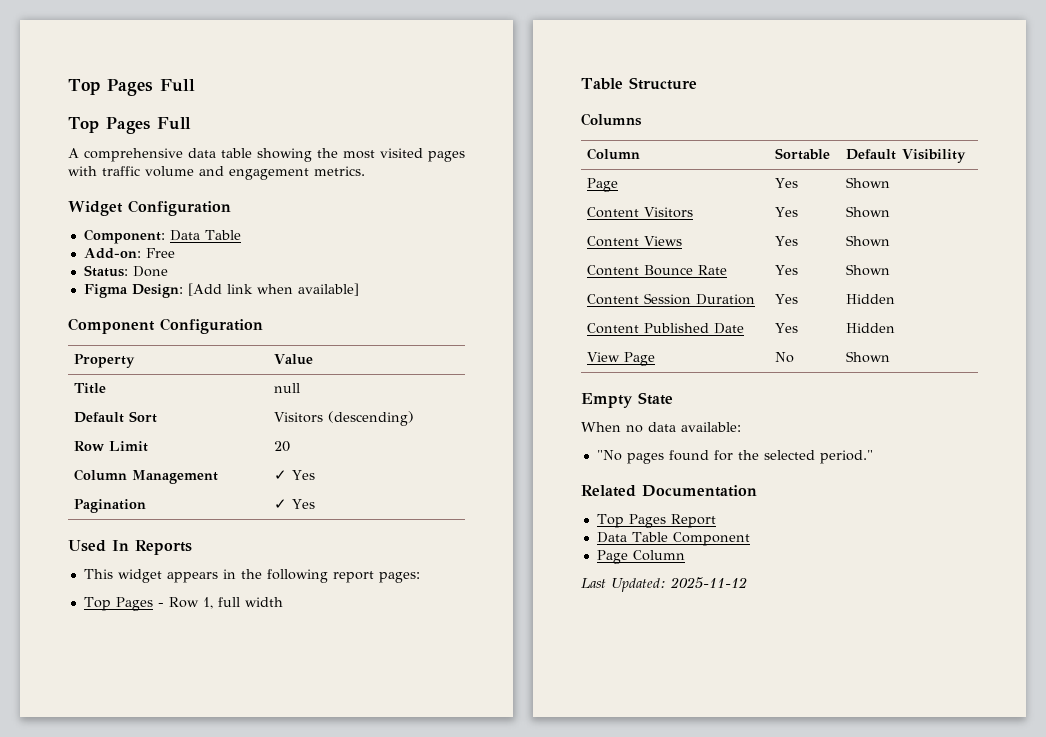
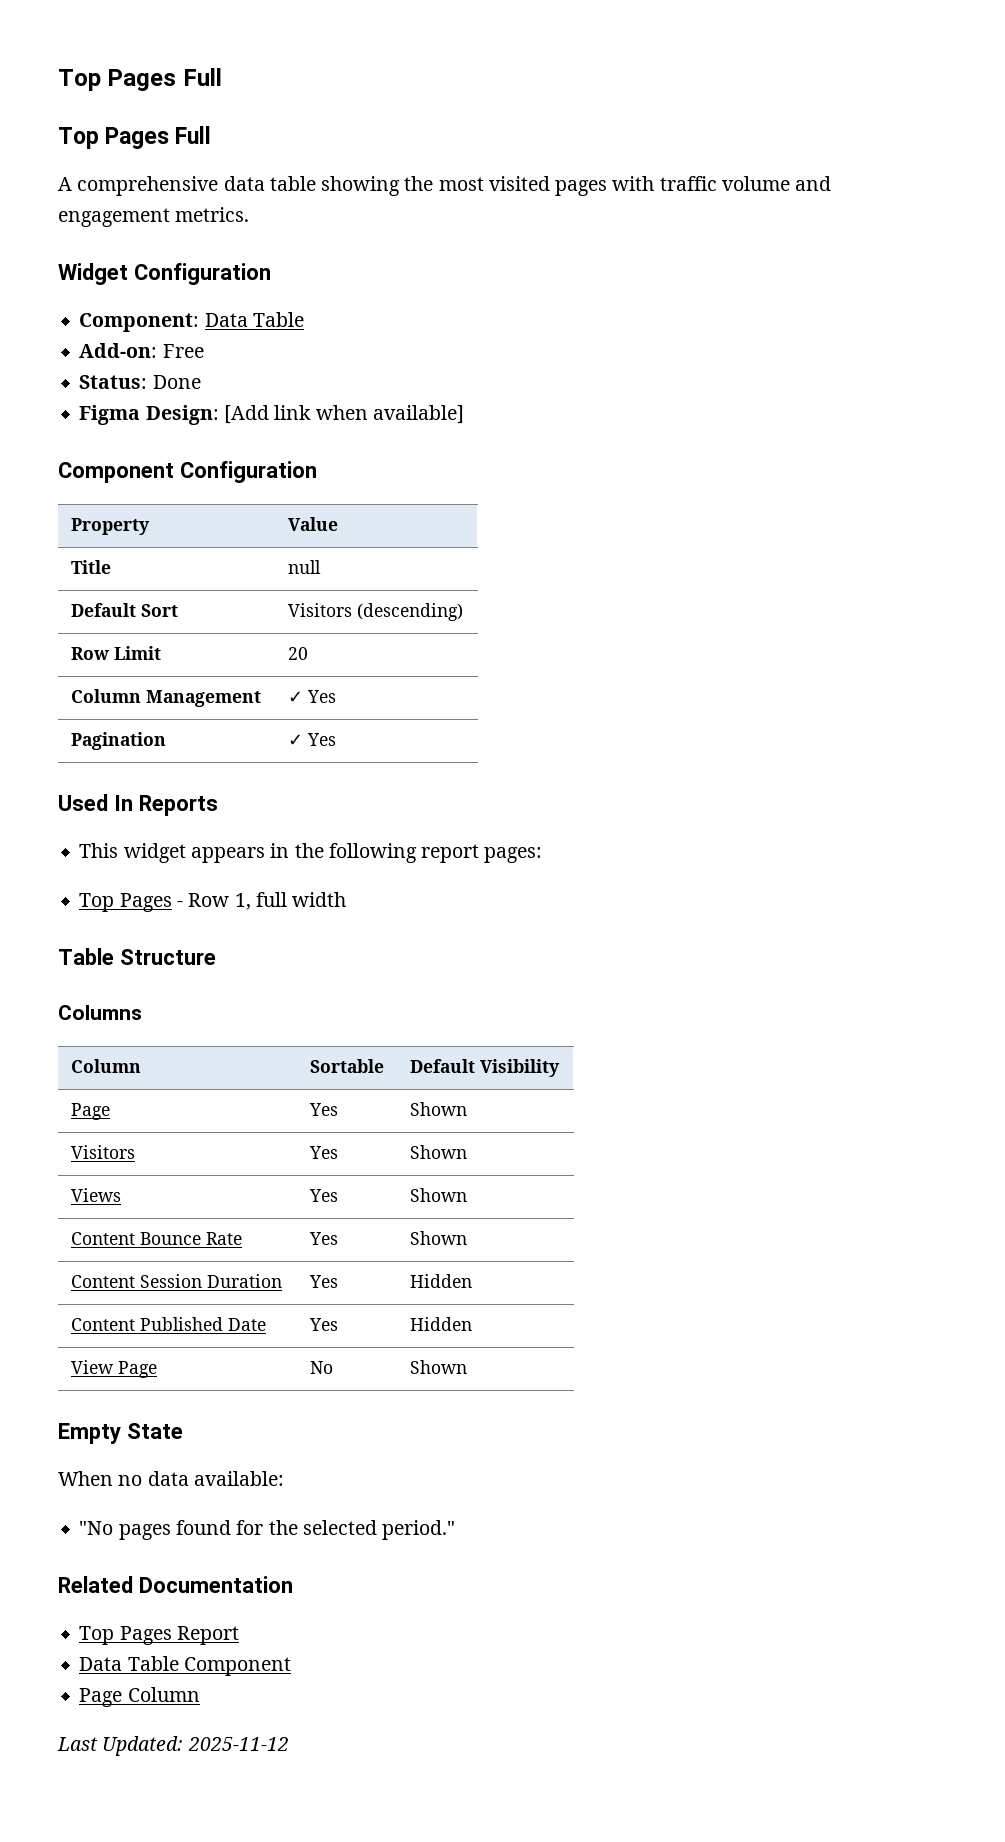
- Content Visitors | Yes | Shown
+ Visitors | Yes | Shown
- Content Views | Yes | Shown
+ Views | Yes | Shown

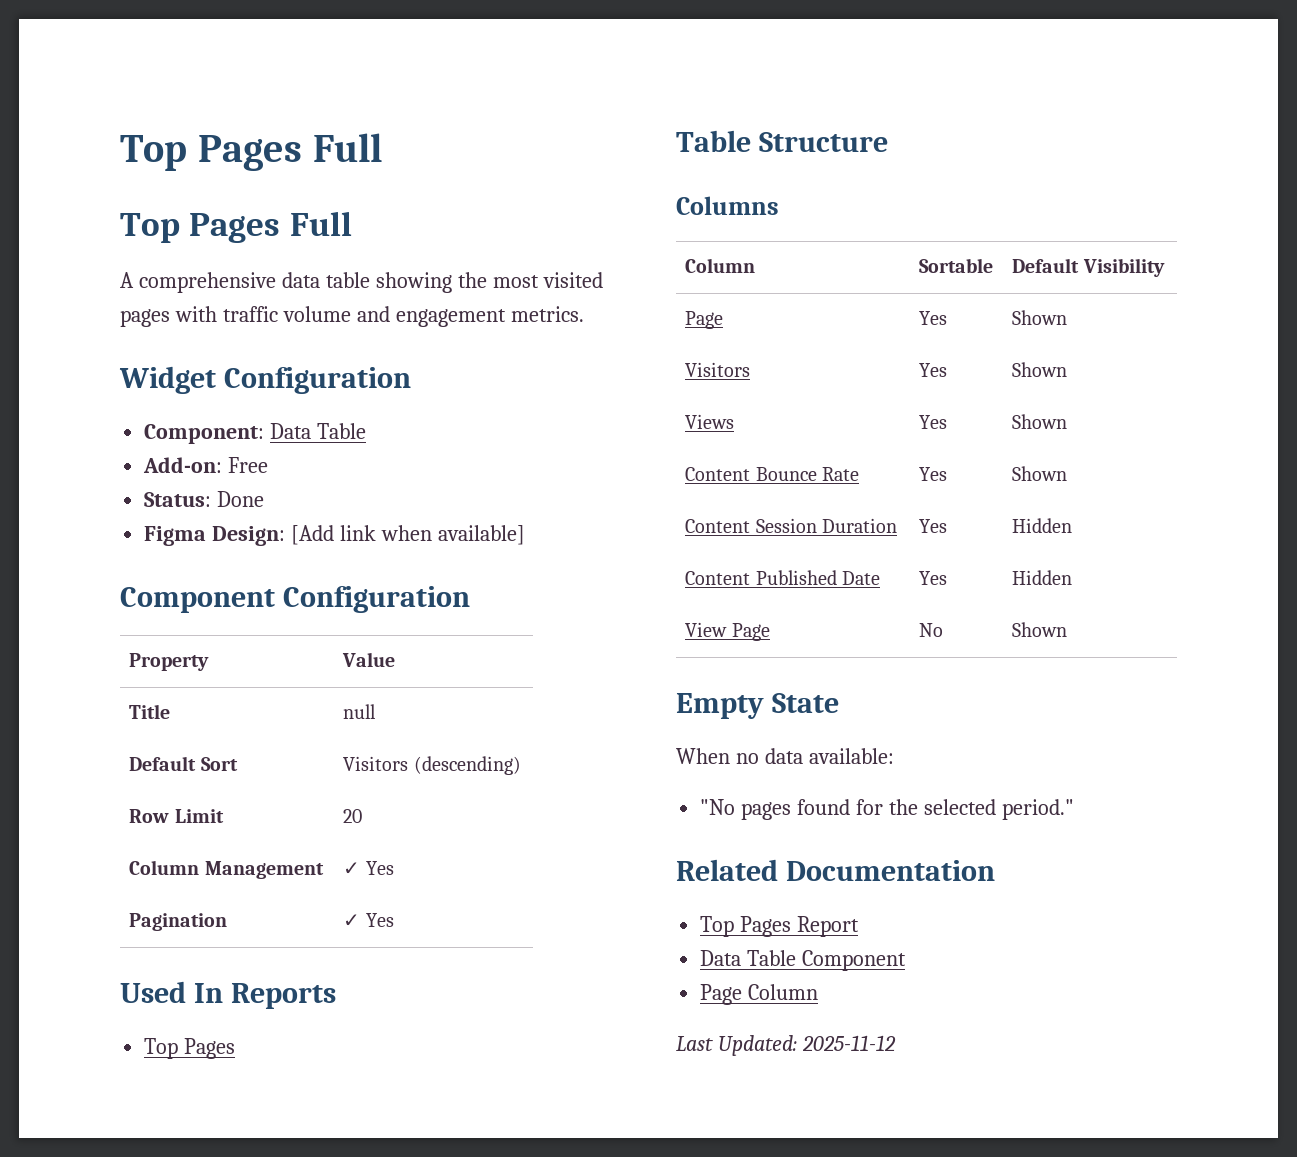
  Used In Reports
- This widget appears in the following report pages:
- Top Pages - Row 1, full width
+ Top Pages

